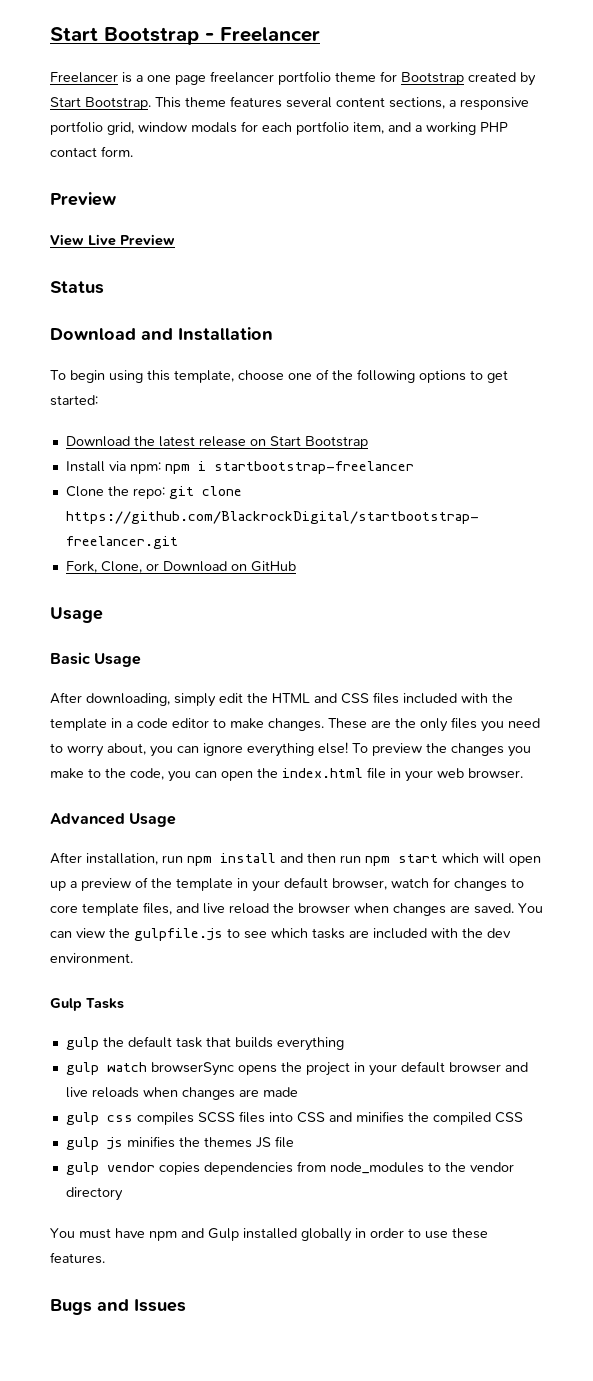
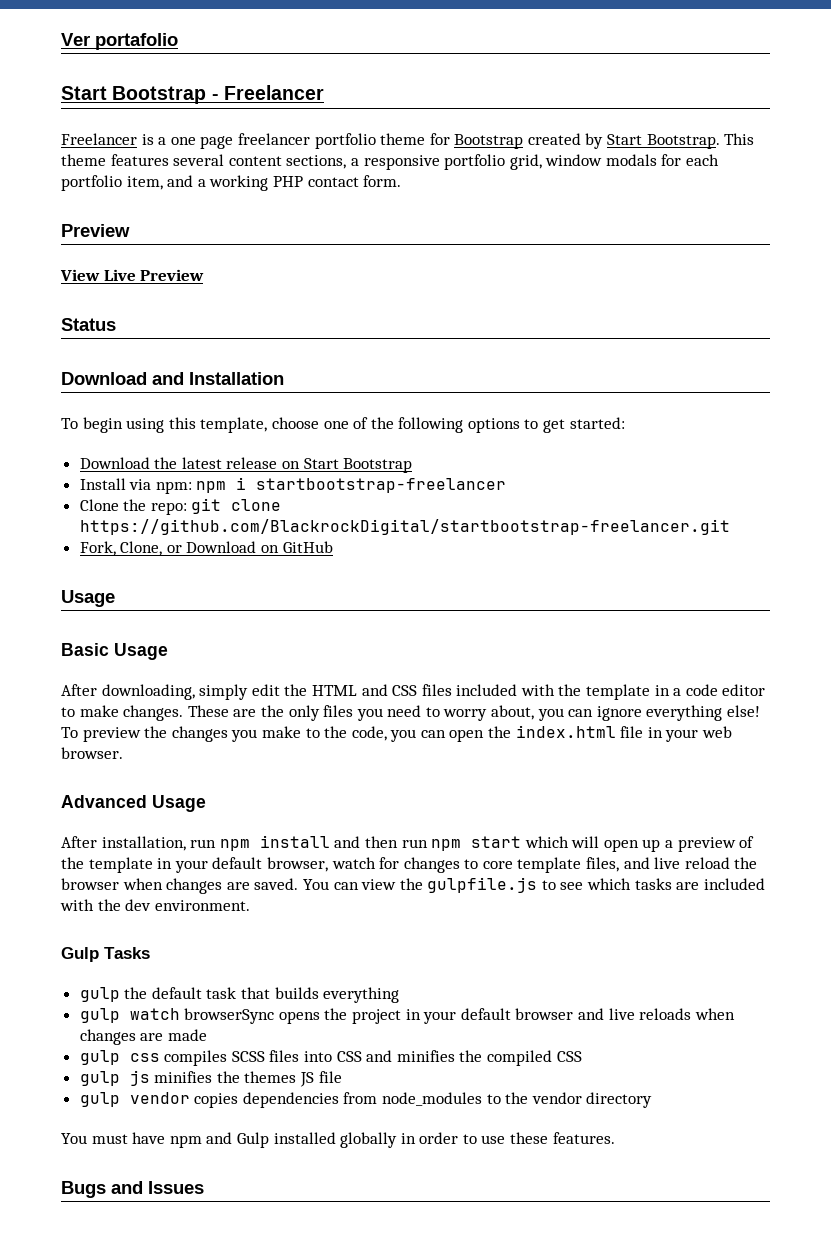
+ Ver portafolio

